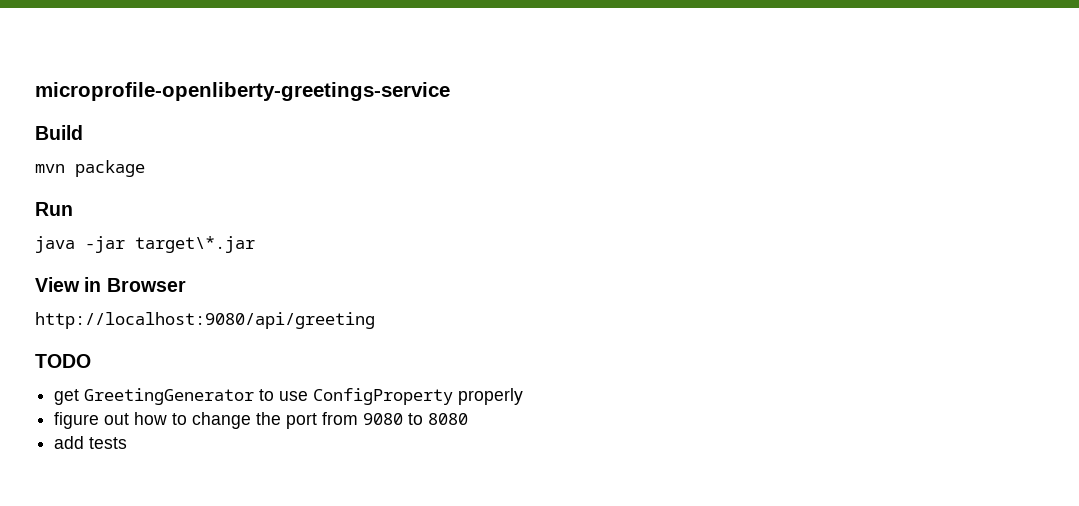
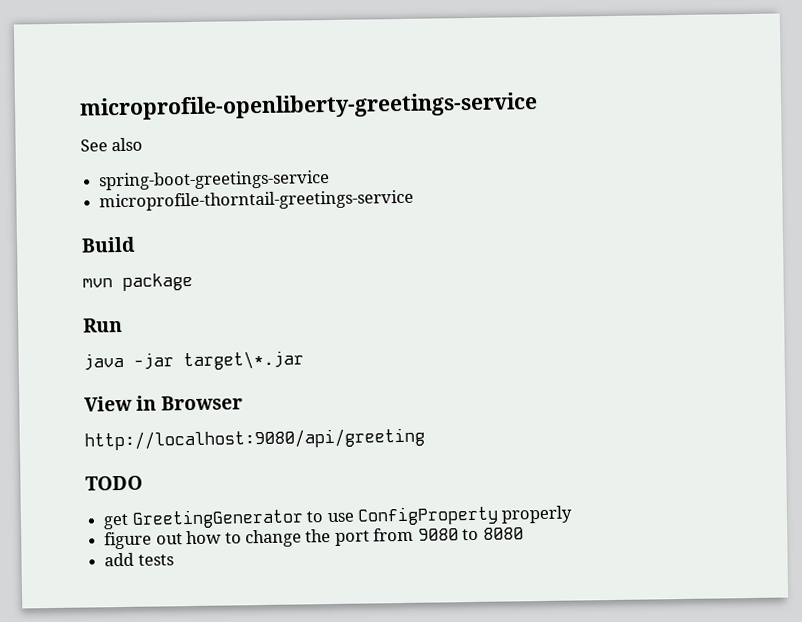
+ See also
+ spring-boot-greetings-service
+ microprofile-thorntail-greetings-service

